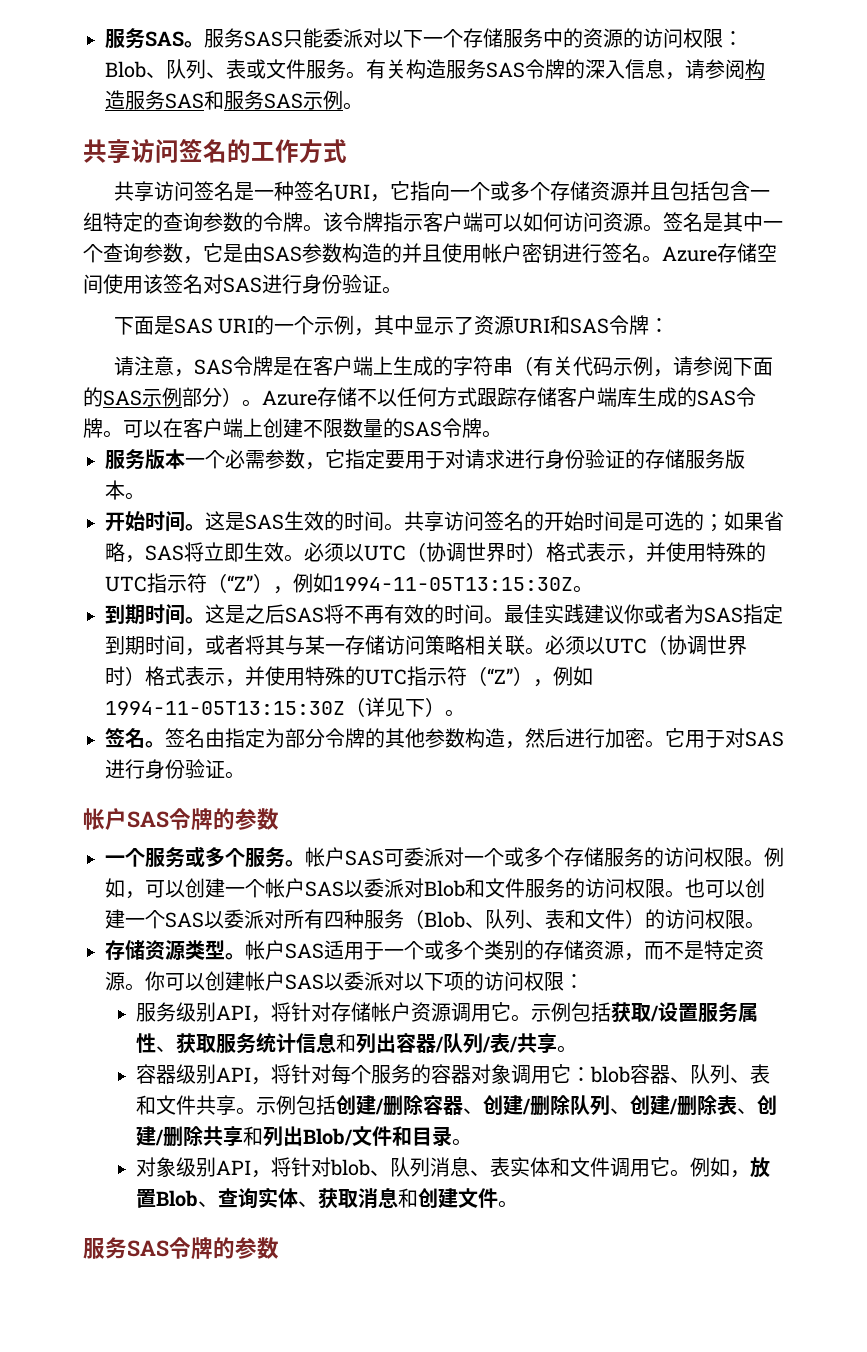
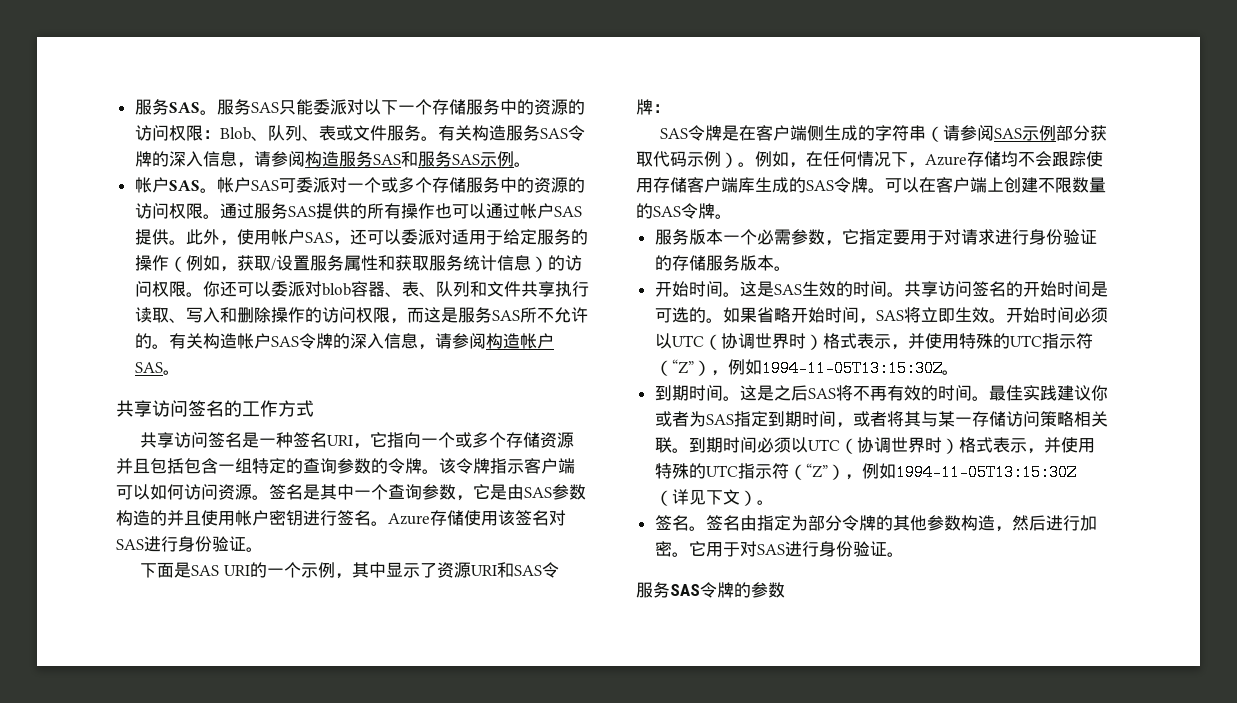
+ 帐户SAS。帐户SAS可委派对一个或多个存储服务中的资源的访问权限。通过服务SAS提供的所有操作也可以通过帐户SAS提供。此外，使用帐户SAS，还可以委派对适用于给定服务的操作（例如，获取/设置服务属性和获取服务统计信息）的访问权限。你还可以委派对blob容器、表、队列和文件共享执行读取、写入和删除操作的访问权限，而这是服务SAS所不允许的。有关构造帐户SAS令牌的深入信息，请参阅构造帐户SAS。
- Azure存储空间使用该签名对SAS进行身份验证。
+ Azure存储使用该签名对SAS进行身份验证。
- 请注意，SAS令牌是在客户端上生成的字符串（有关代码示例，请参阅下面的SAS示例部分）。Azure存储不以任何方式跟踪存储客户端库生成的SAS令牌。
+ SAS令牌是在客户端侧生成的字符串（请参阅SAS示例部分获取代码示例）。例如，在任何情况下，Azure存储均不会跟踪使用存储客户端库生成的SAS令牌。
- 共享访问签名的开始时间是可选的；如果省略，SAS将立即生效。
+ 共享访问签名的开始时间是可选的。如果省略开始时间，SAS将立即生效。
- 必须以UTC（协调世界时）格式表示，并使用特殊的UTC指示符（“Z”），例如1994-11-05T13:15:30Z。
+ 开始时间必须以UTC（协调世界时）格式表示，并使用特殊的UTC指示符（“Z”），例如1994-11-05T13:15:30Z。
- 必须以UTC（协调世界时）格式表示，并使用特殊的UTC指示符（“Z”），例如1994-11-05T13:15:30Z（详见下）。
+ 到期时间必须以UTC（协调世界时）格式表示，并使用特殊的UTC指示符（“Z”），例如1994-11-05T13:15:30Z（详见下文）。
- 帐户SAS令牌的参数
- 一个服务或多个服务。帐户SAS可委派对一个或多个存储服务的访问权限。例如，可以创建一个帐户SAS以委派对Blob和文件服务的访问权限。也可以创建一个SAS以委派对所有四种服务（Blob、队列、表和文件）的访问权限。
- 存储资源类型。帐户SAS适用于一个或多个类别的存储资源，而不是特定资源。你可以创建帐户SAS以委派对以下项的访问权限：
- 服务级别API，将针对存储帐户资源调用它。示例包括获取/设置服务属性、获取服务统计信息和列出容器/队列/表/共享。
- 容器级别API，将针对每个服务的容器对象调用它：blob容器、队列、表和文件共享。示例包括创建/删除容器、创建/删除队列、创建/删除表、创建/删除共享和列出Blob/文件和目录。
- 对象级别API，将针对blob、队列消息、表实体和文件调用它。例如，放置Blob、查询实体、获取消息和创建文件。

